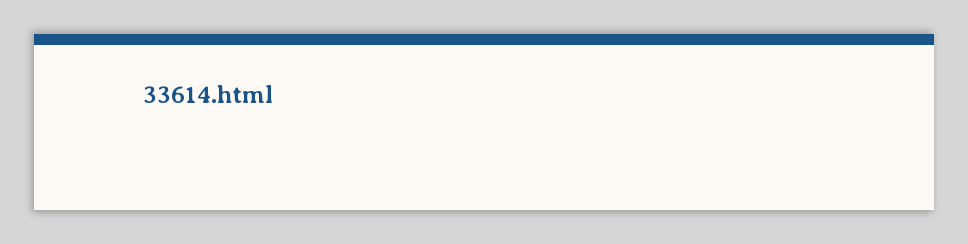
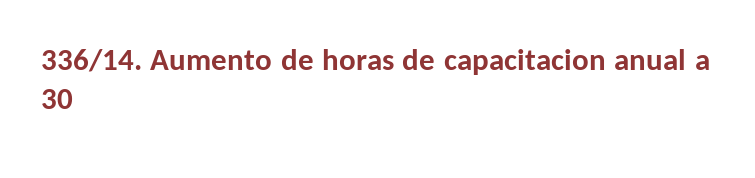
- 33614.html
+ 336/14. Aumento de horas de capacitacion anual a 30

